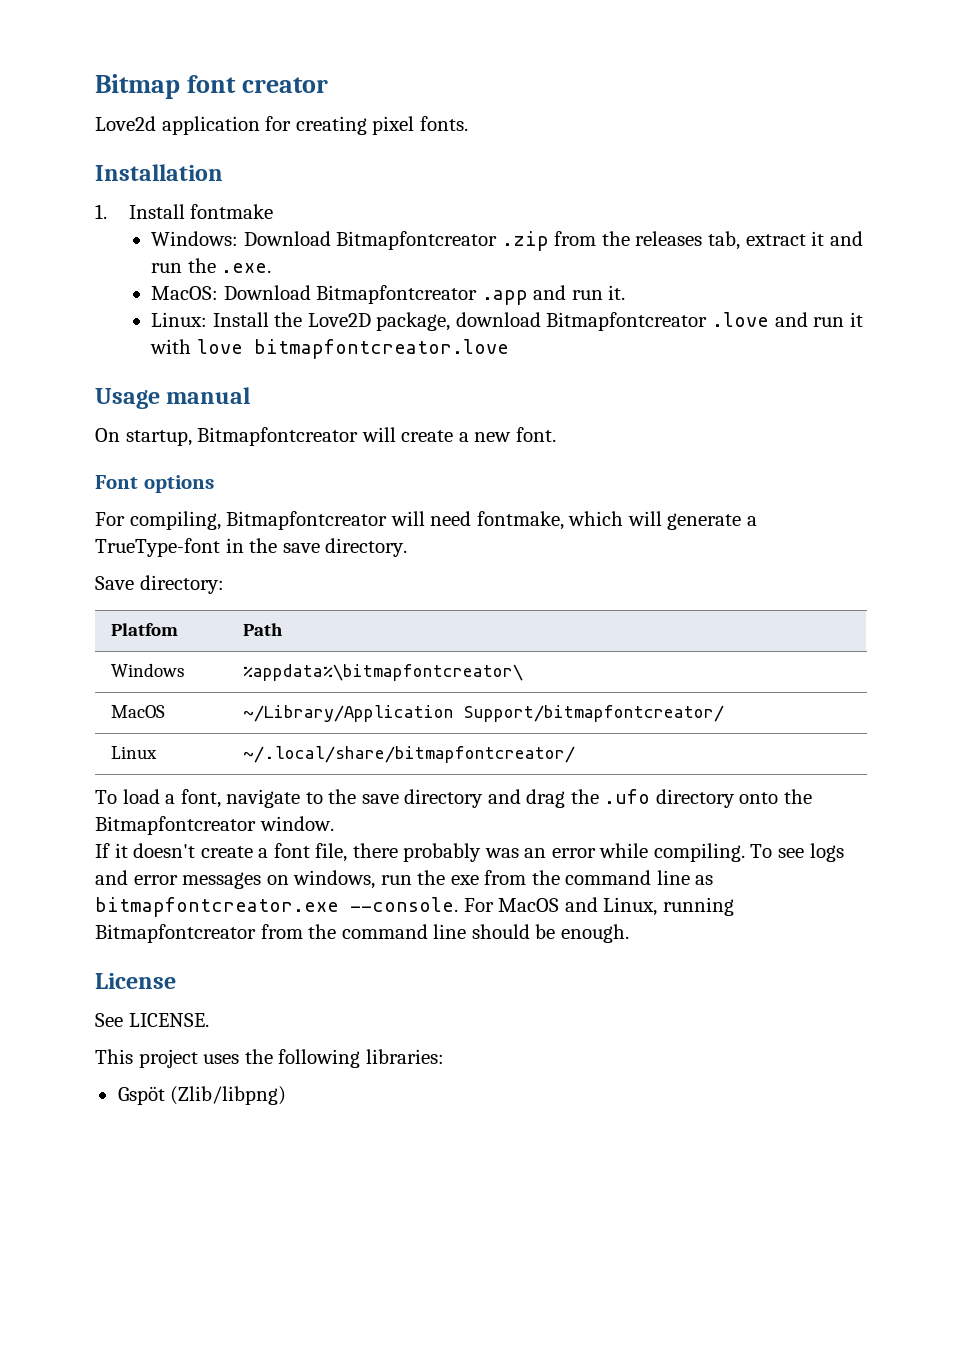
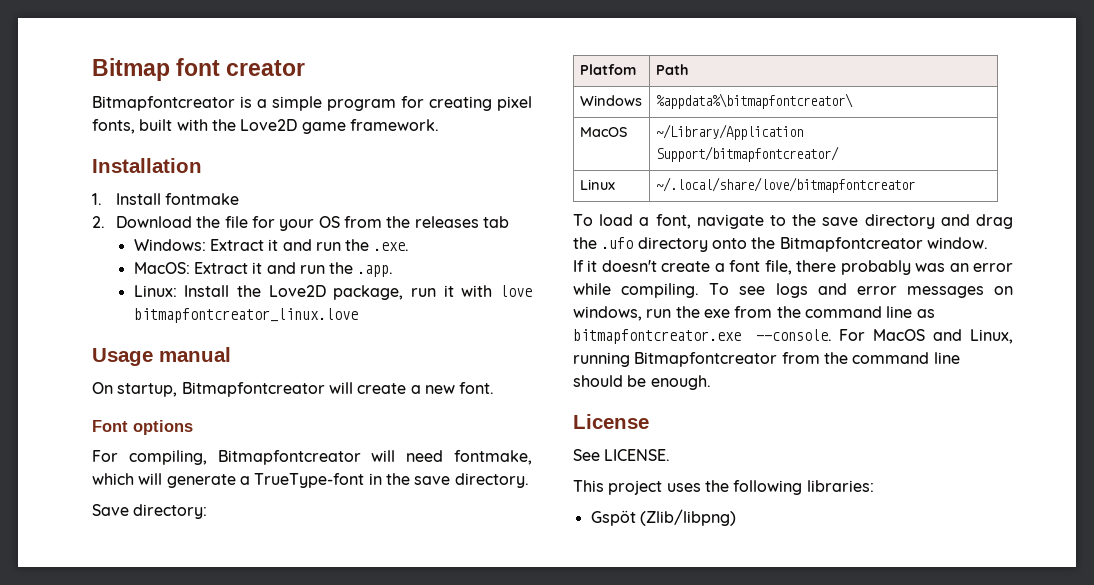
- Love2d application for creating pixel fonts.
+ Bitmapfontcreator is a simple program for creating pixel fonts, built with the Love2D game framework.
  Installation
  1. Install fontmake
- Windows: Download Bitmapfontcreator .zip from the releases tab, extract it and run the .exe.
+ 2. Download the file for your OS from the releases tab
+ Windows: Extract it and run the .exe.
- MacOS: Download Bitmapfontcreator .app and run it.
+ MacOS: Extract it and run the .app.
- Linux: Install the Love2D package, download Bitmapfontcreator .love and run it with love bitmapfontcreator.love
+ Linux: Install the Love2D package, run it with love bitmapfontcreator_linux.love
- Linux | ~/.local/share/bitmapfontcreator/
+ Linux | ~/.local/share/love/bitmapfontcreator

